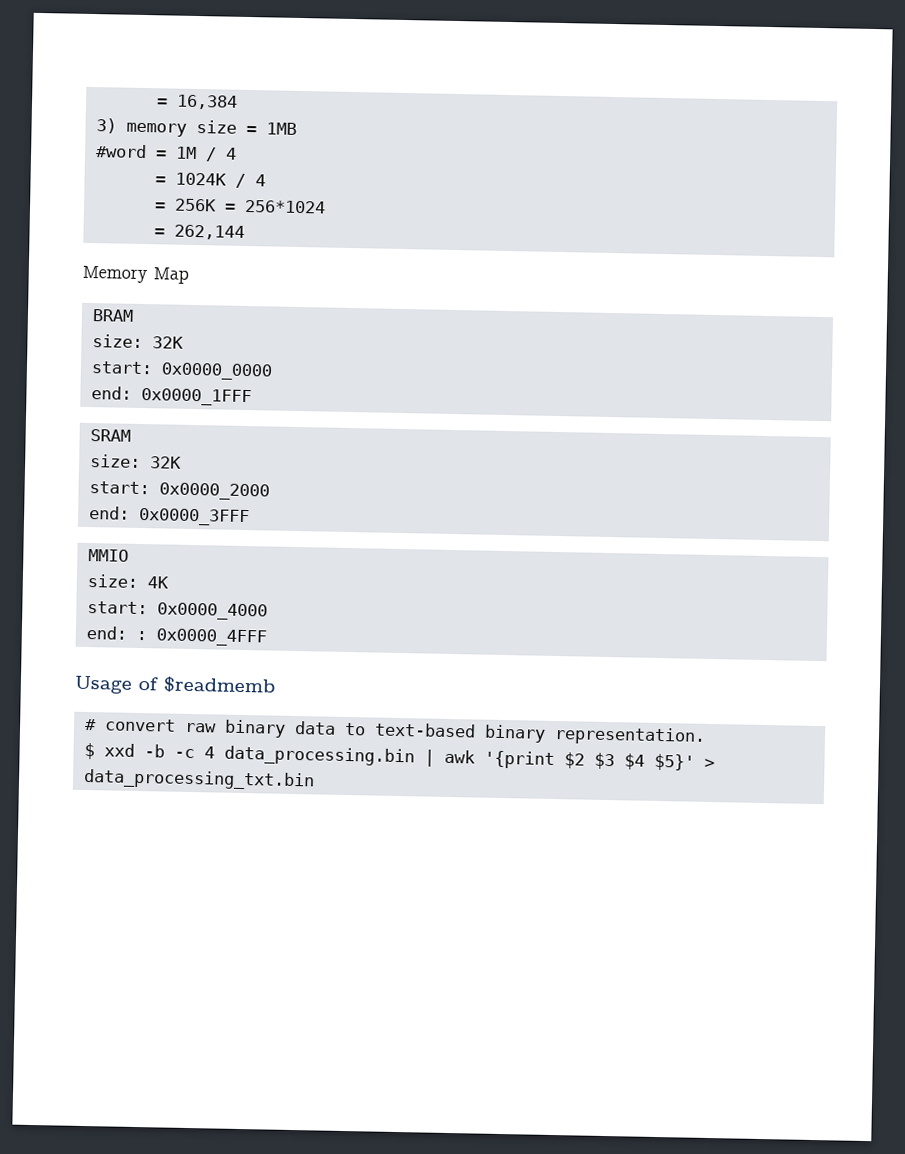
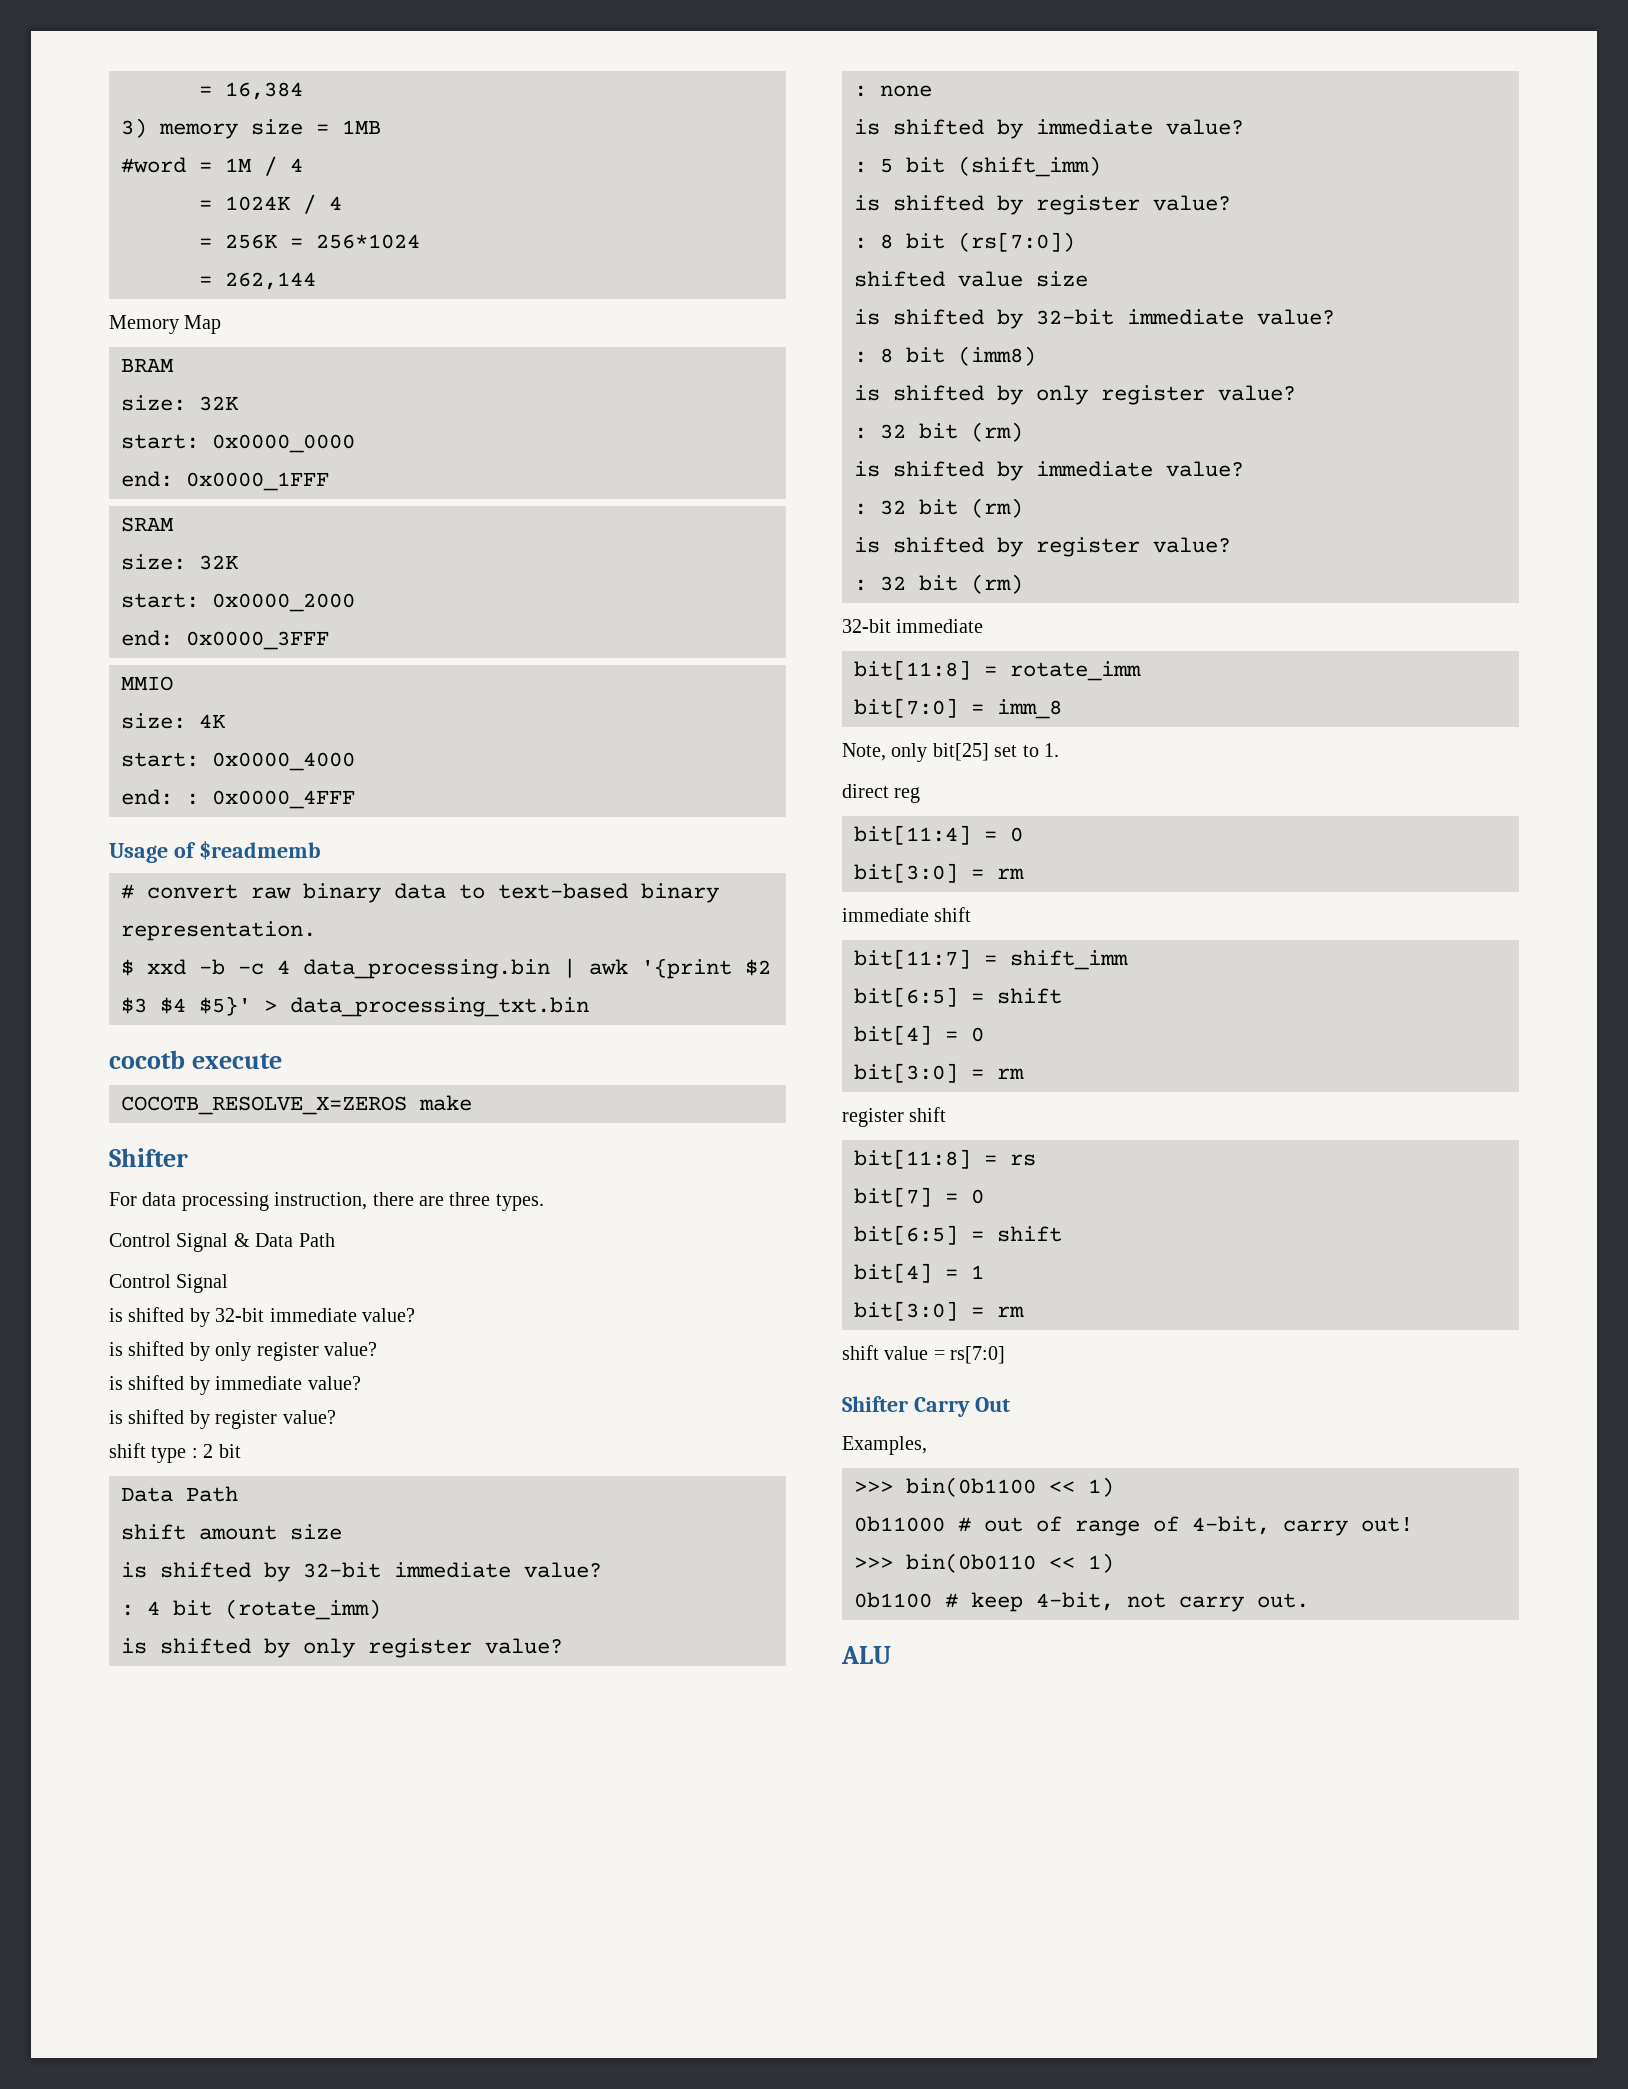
+ cocotb execute
+ COCOTB_RESOLVE_X=ZEROS make
+ Shifter
+ For data processing instruction, there are three types.
+ Control Signal & Data Path
+ Control Signal
+ is shifted by 32-bit immediate value?
+ is shifted by only register value?
+ is shifted by immediate value?
+ is shifted by register value?
+ shift type : 2 bit
+ Data Path
+ shift amount size
+ is shifted by 32-bit immediate value?
+ : 4 bit (rotate_imm)
+ is shifted by only register value?
+ : none
+ is shifted by immediate value?
+ : 5 bit (shift_imm)
+ is shifted by register value?
+ : 8 bit (rs[7:0])
+ shifted value size
+ is shifted by 32-bit immediate value?
+ : 8 bit (imm8)
+ is shifted by only register value?
+ : 32 bit (rm)
+ is shifted by immediate value?
+ : 32 bit (rm)
+ is shifted by register value?
+ : 32 bit (rm)
+ 32-bit immediate
+ bit[11:8] = rotate_imm
+ bit[7:0] = imm_8
+ Note, only bit[25] set to 1.
+ direct reg
+ bit[11:4] = 0
+ bit[3:0] = rm
+ immediate shift
+ bit[11:7] = shift_imm
+ bit[6:5] = shift
+ bit[4] = 0
+ bit[3:0] = rm
+ register shift
+ bit[11:8] = rs
+ bit[7] = 0
+ bit[6:5] = shift
+ bit[4] = 1
+ bit[3:0] = rm
+ shift value = rs[7:0]
+ Shifter Carry Out
+ Examples,
+ >>> bin(0b1100 << 1)
+ 0b11000 # out of range of 4-bit, carry out!
+ >>> bin(0b0110 << 1)
+ 0b1100 # keep 4-bit, not carry out.
+ ALU

